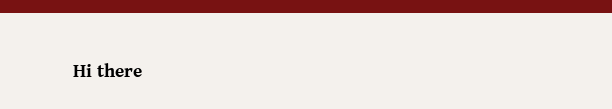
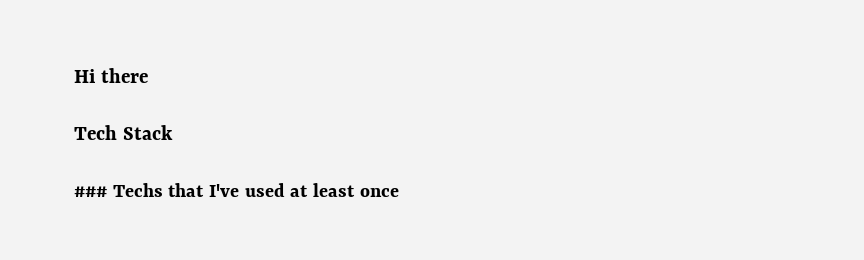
+ Tech Stack
+ ### Techs that I've used at least once

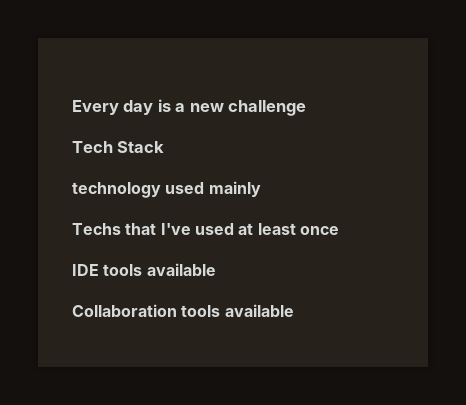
- Hi there
+ Every day is a new challenge
- ### Techs that I've used at least once
+ technology used mainly
+ Techs that I've used at least once
+ IDE tools available
+ Collaboration tools available

